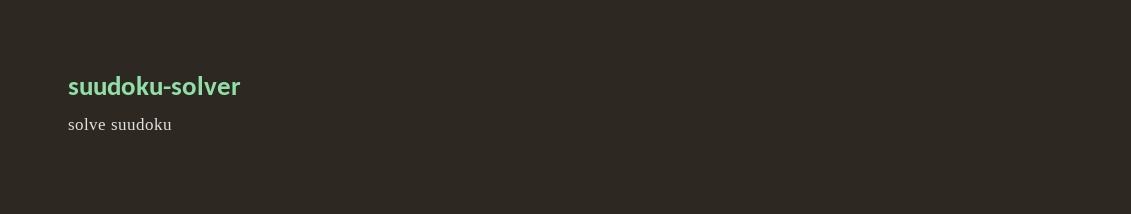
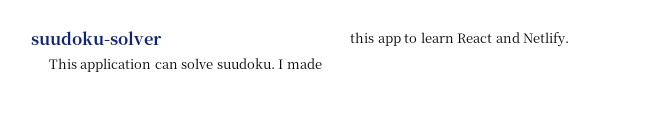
- solve suudoku
+ This application can solve suudoku. I made this app to learn React and Netlify.

